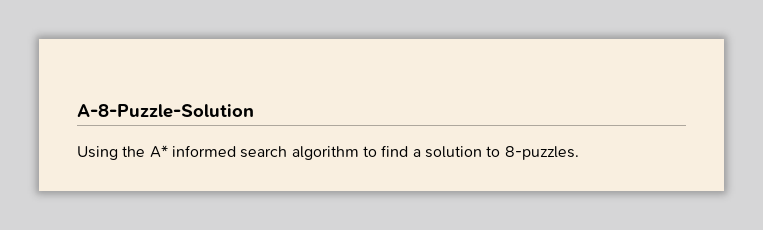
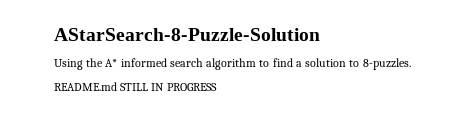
- A-8-Puzzle-Solution
+ AStarSearch-8-Puzzle-Solution
+ README.md STILL IN PROGRESS

